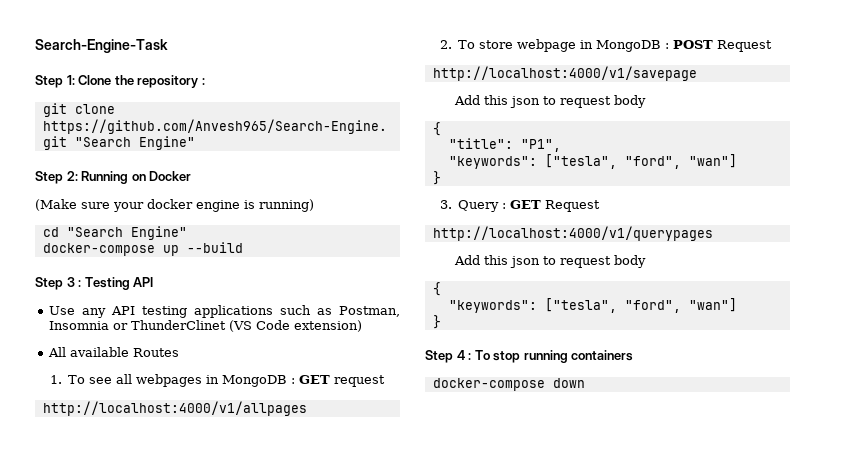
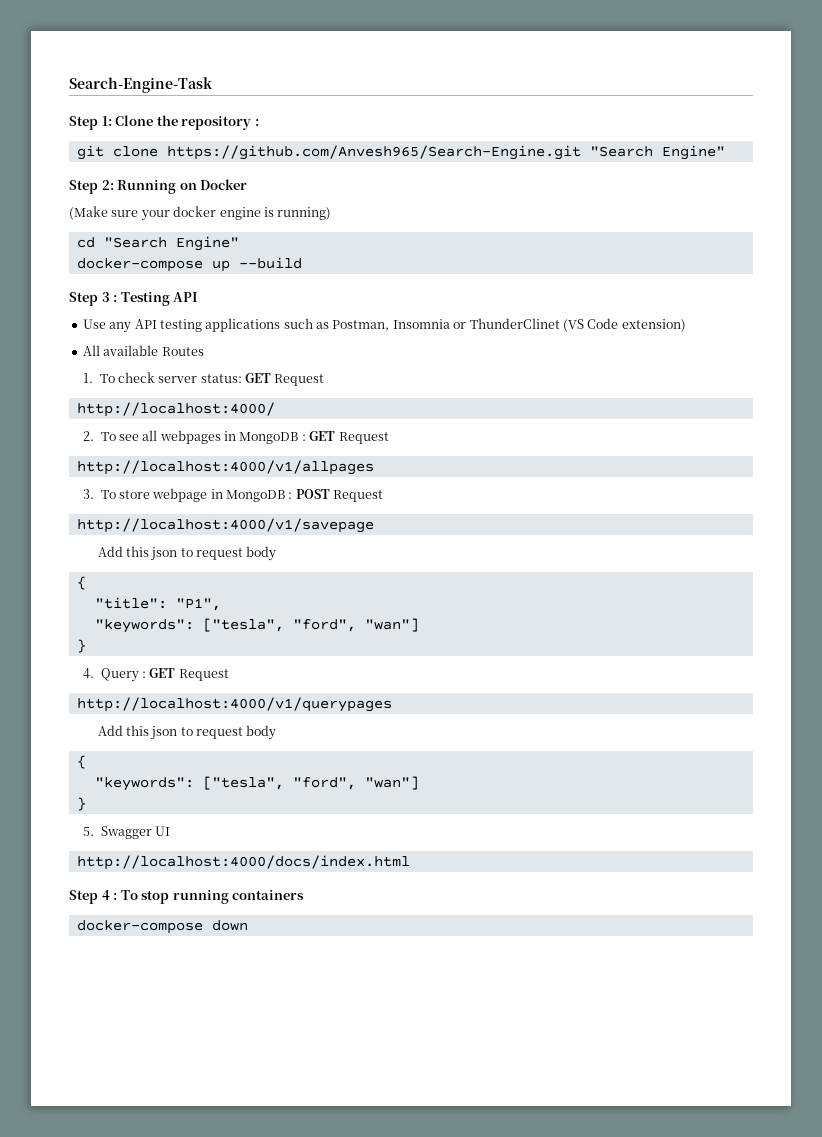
- 1. To see all webpages in MongoDB : GET request
+ 1. To check server status: GET Request
+ http://localhost:4000/
+ 2. To see all webpages in MongoDB : GET Request
- 2. To store webpage in MongoDB : POST Request
+ 3. To store webpage in MongoDB : POST Request
- 3. Query : GET Request
+ 4. Query : GET Request
+ 5. Swagger UI
+ http://localhost:4000/docs/index.html

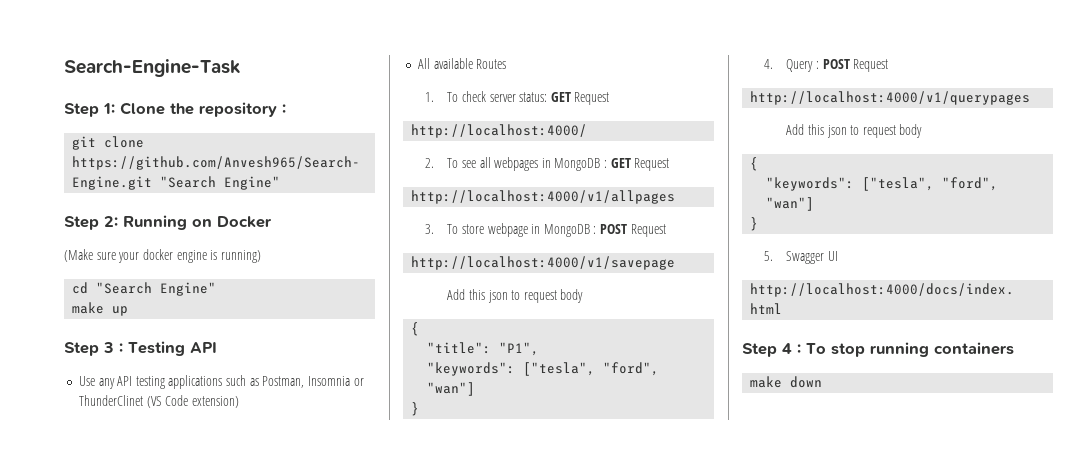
- docker-compose up --build
+ make up
- 4. Query : GET Request
+ 4. Query : POST Request
- docker-compose down
+ make down

